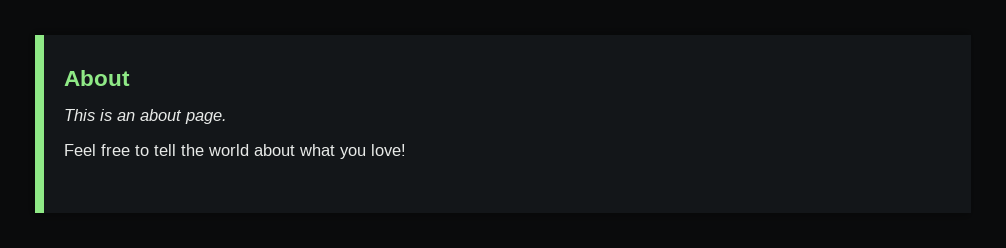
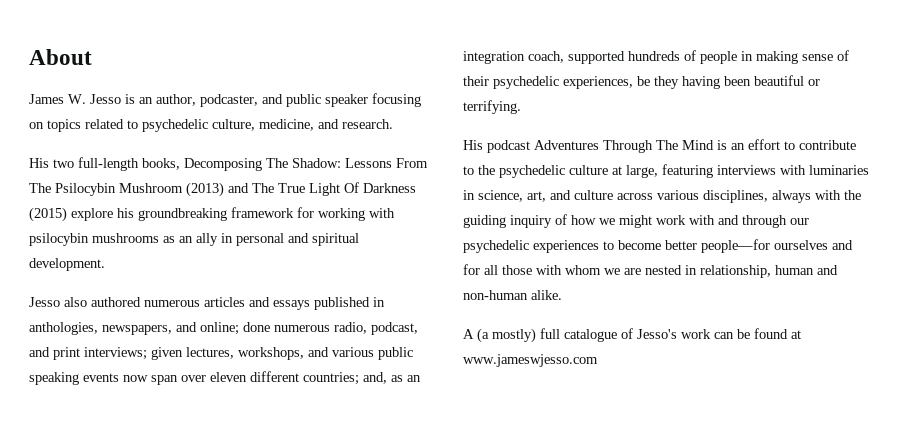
- This is an about page.
- Feel free to tell the world about what you love!
+ James W. Jesso is an author, podcaster, and public speaker focusing on topics related to psychedelic culture, medicine, and research.
+ His two full-length books, Decomposing The Shadow: Lessons From The Psilocybin Mushroom (2013) and The True Light Of Darkness (2015) explore his groundbreaking framework for working with psilocybin mushrooms as an ally in personal and spiritual development.
+ Jesso also authored numerous articles and essays published in anthologies, newspapers, and online; done numerous radio, podcast, and print interviews; given lectures, workshops, and various public speaking events now span over eleven different countries; and, as an integration coach, supported hundreds of people in making sense of their psychedelic experiences, be they having been beautiful or terrifying.
+ His podcast Adventures Through The Mind is an effort to contribute to the psychedelic culture at large, featuring interviews with luminaries in science, art, and culture across various disciplines, always with the guiding inquiry of how we might work with and through our psychedelic experiences to become better people—for ourselves and for all those with whom we are nested in relationship, human and non-human alike.
+ A (a mostly) full catalogue of Jesso's work can be found at www.jameswjesso.com

